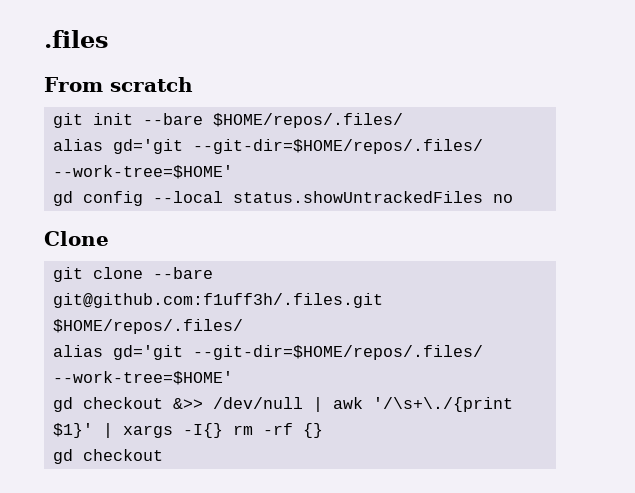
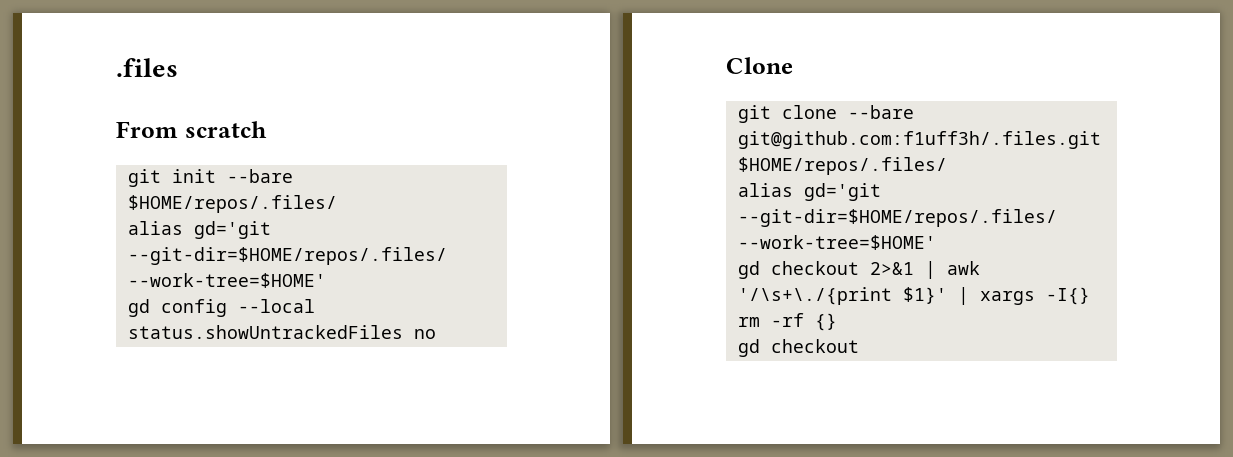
- gd checkout &>> /dev/null | awk '/\s+\./{print $1}' | xargs -I{} rm -rf {}
+ gd checkout 2>&1 | awk '/\s+\./{print $1}' | xargs -I{} rm -rf {}

